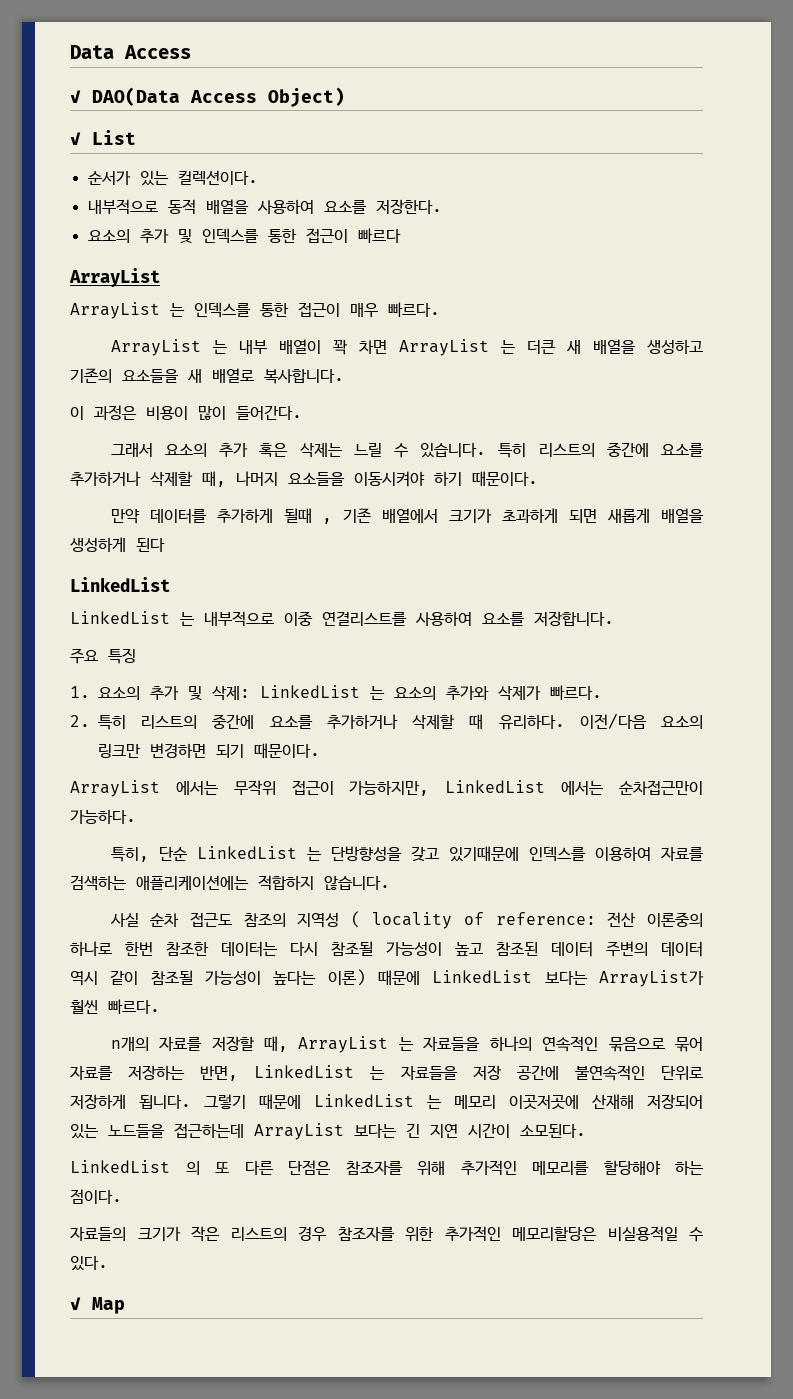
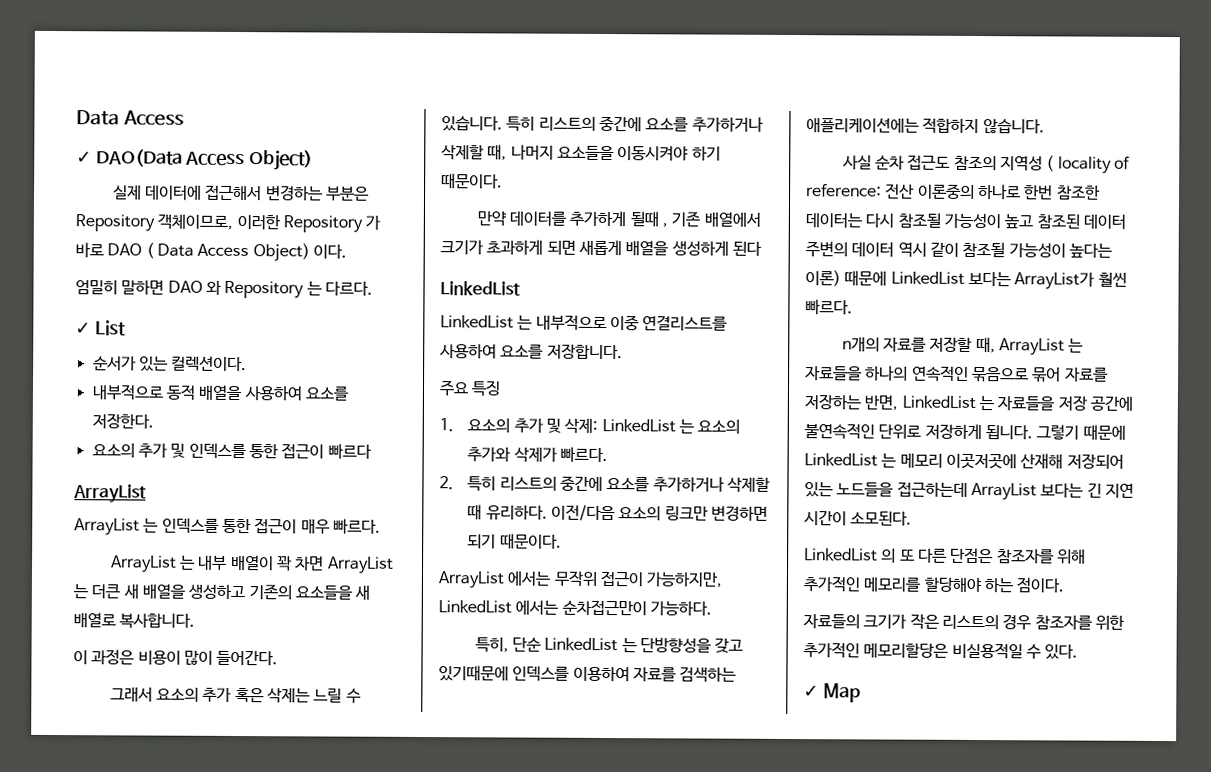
+ 실제 데이터에 접근해서 변경하는 부분은 Repository 객체이므로, 이러한 Repository 가 바로 DAO ( Data Access Object) 이다.
+ 엄밀히 말하면 DAO 와 Repository 는 다르다.

